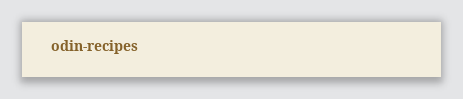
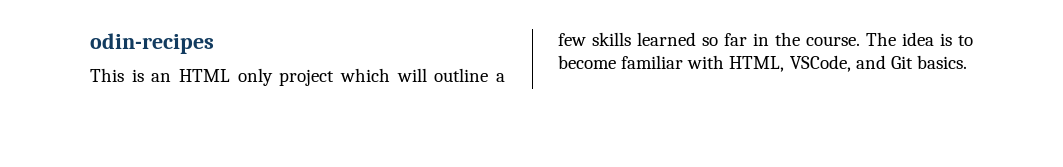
+ This is an HTML only project which will outline a few skills learned so far in the course. The idea is to become familiar with HTML, VSCode, and Git basics.

